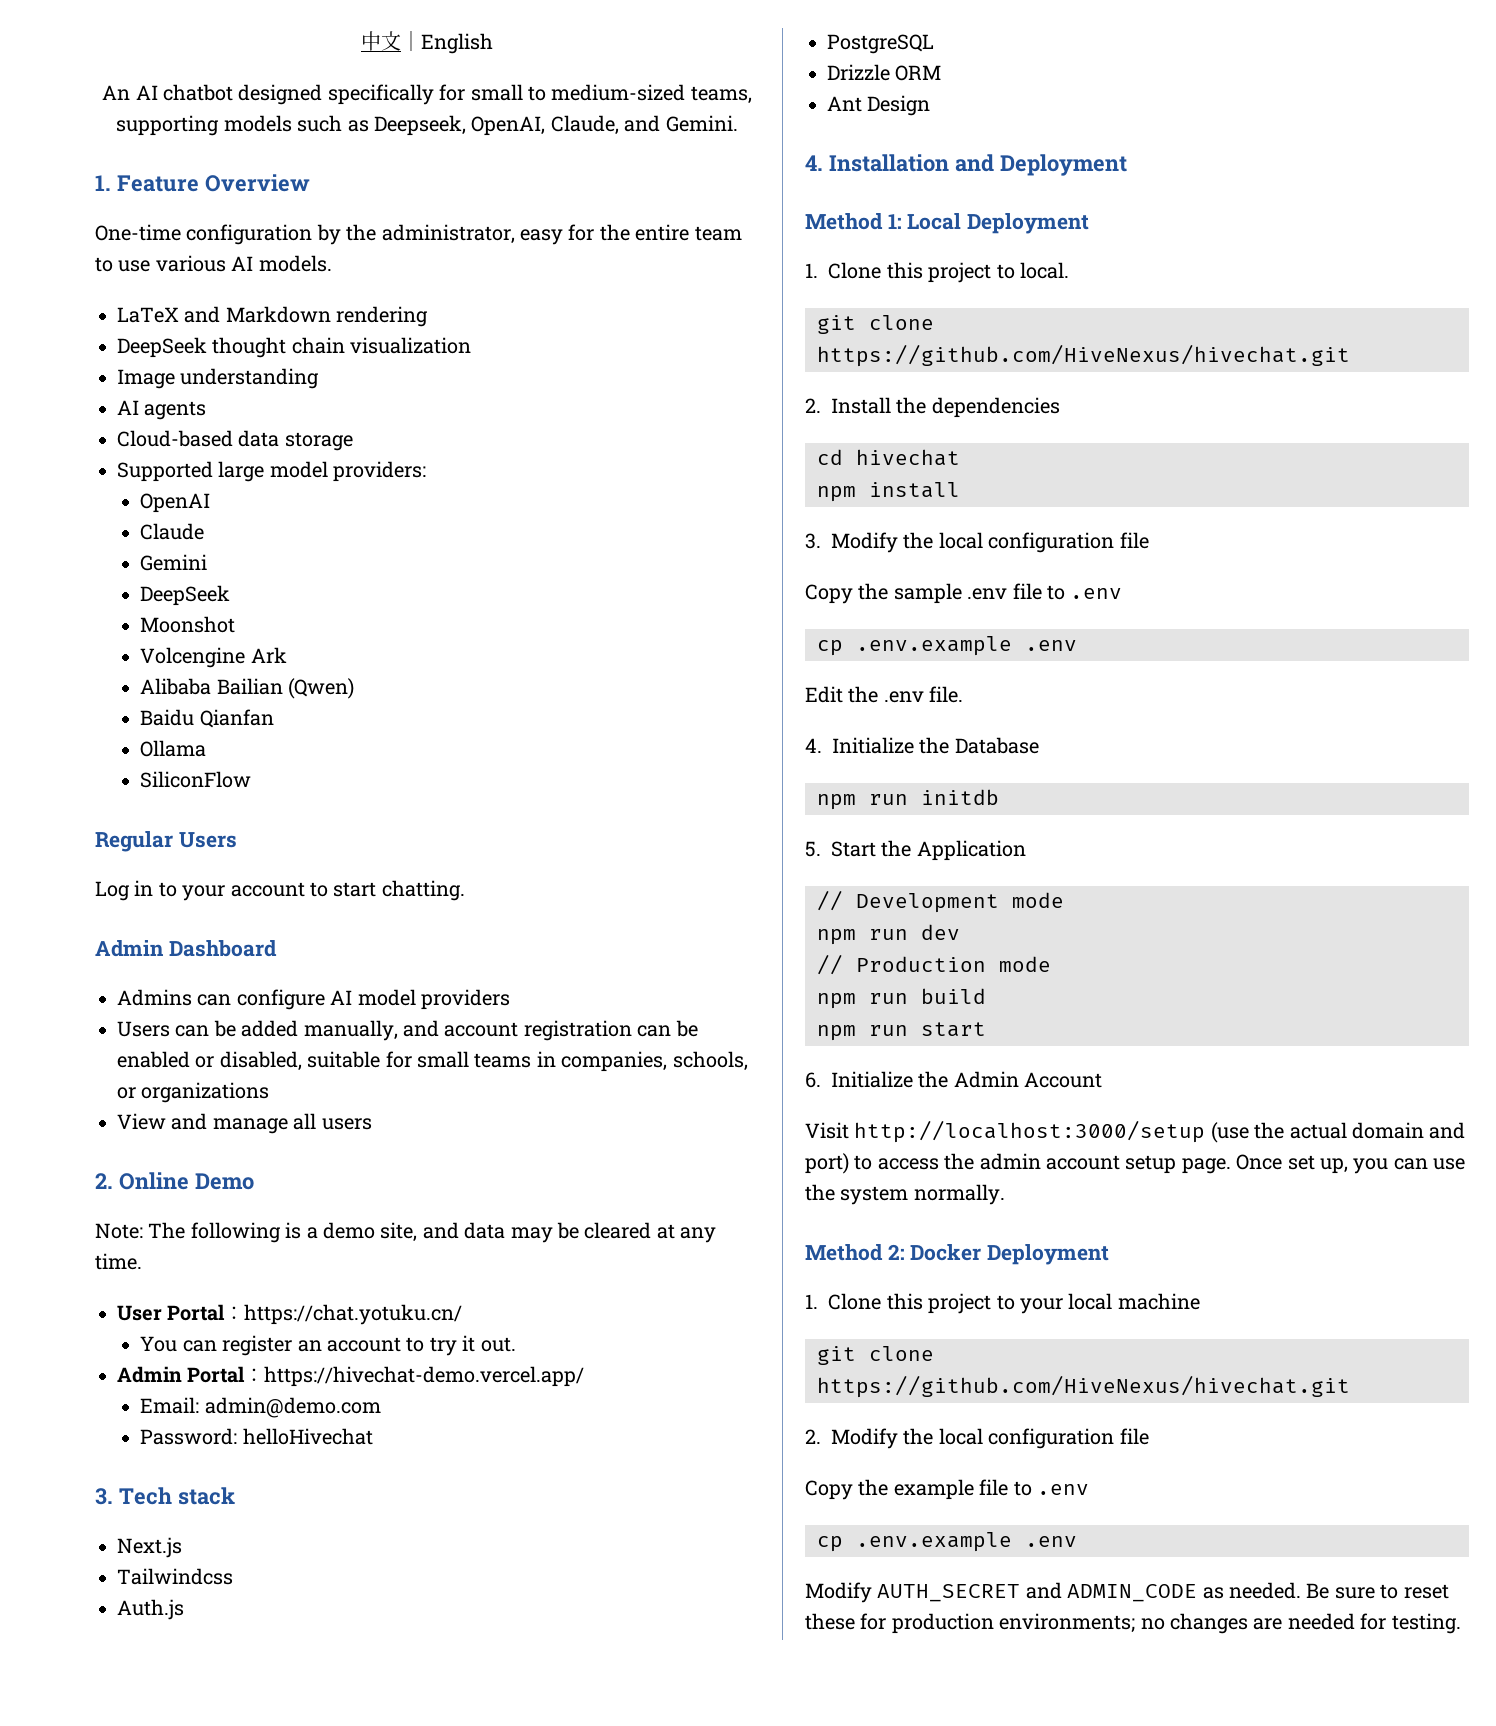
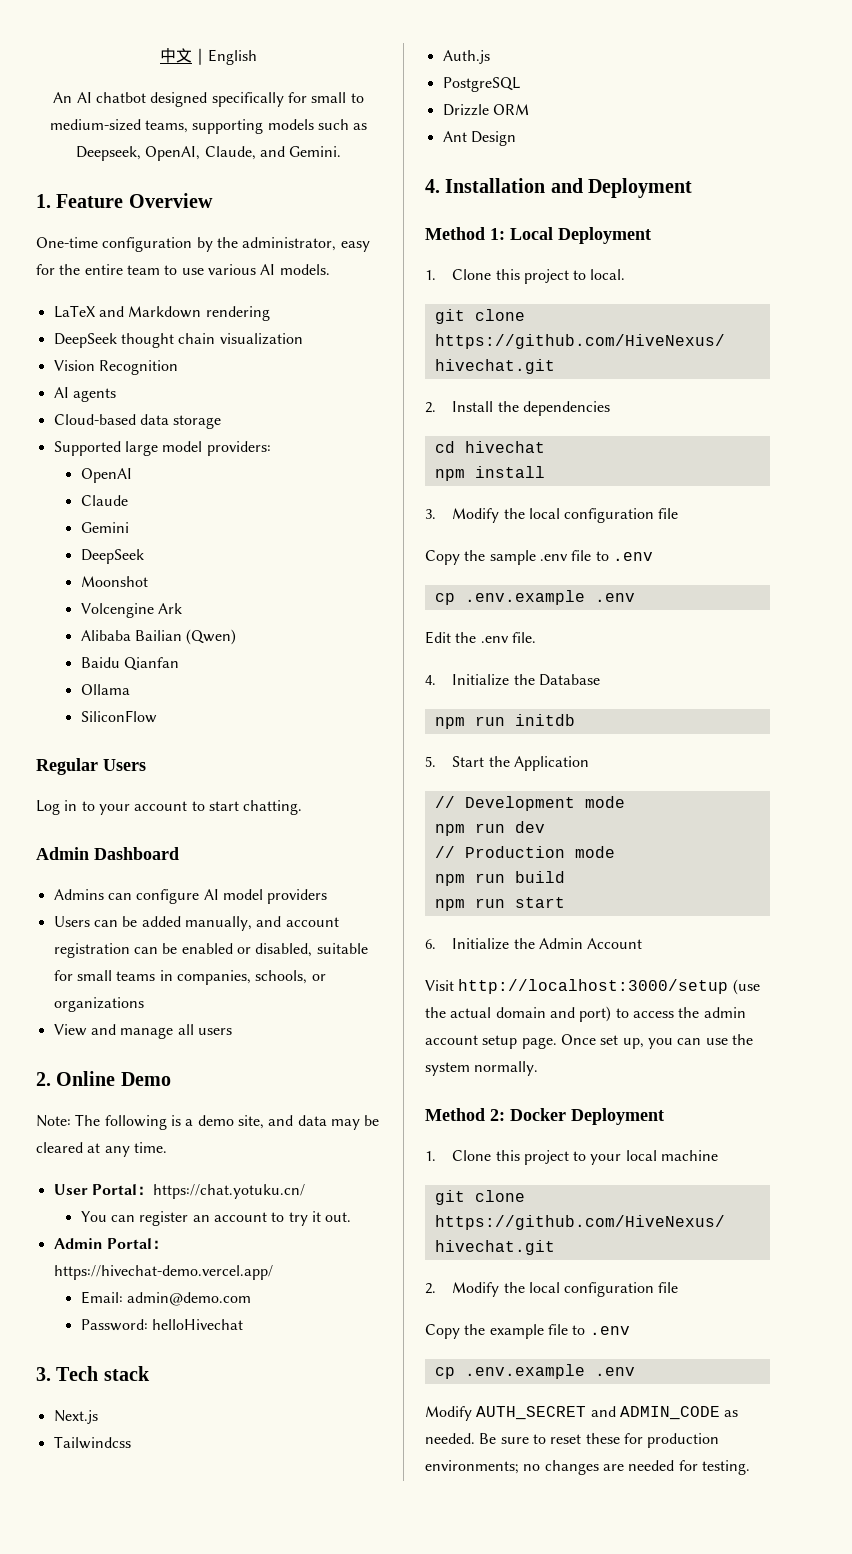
- Image understanding
+ Vision Recognition

